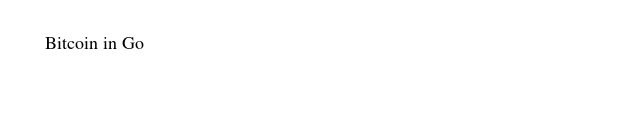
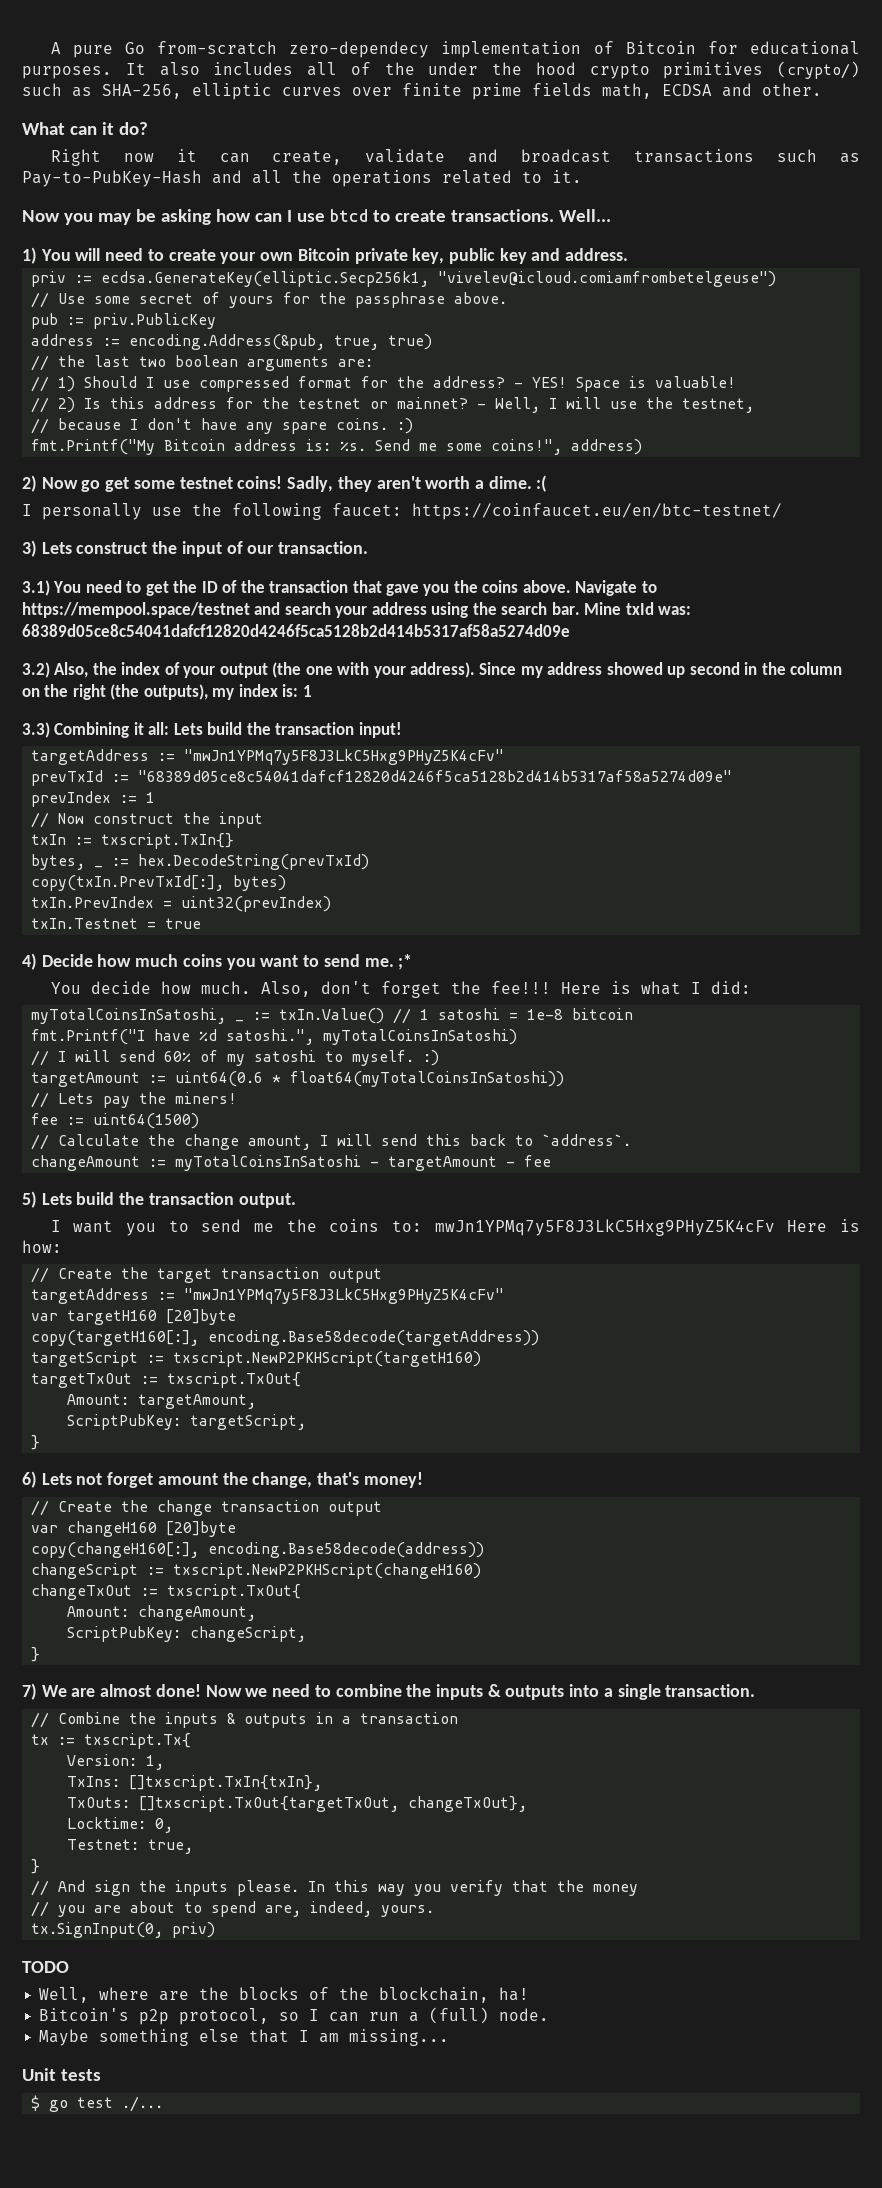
- Bitcoin in Go
+ A pure Go from-scratch zero-dependecy implementation of Bitcoin for educational purposes. It also includes all of the under the hood crypto primitives (crypto/) such as SHA-256, elliptic curves over finite prime fields math, ECDSA and other.
+ What can it do?
+ Right now it can create, validate and broadcast transactions such as Pay-to-PubKey-Hash and all the operations related to it.
+ Now you may be asking how can I use btcd to create transactions. Well...
+ 1) You will need to create your own Bitcoin private key, public key and address.
+ priv := ecdsa.GenerateKey(elliptic.Secp256k1, "vivelev@icloud.comiamfrombetelgeuse")
+ // Use some secret of yours for the passphrase above.
+ pub := priv.PublicKey
+ address := encoding.Address(&pub, true, true)
+ // the last two boolean arguments are:
+ // 1) Should I use compressed format for the address? - YES! Space is valuable!
+ // 2) Is this address for the testnet or mainnet? - Well, I will use the testnet,
+ // because I don't have any spare coins. :)
+ fmt.Printf("My Bitcoin address is: %s. Send me some coins!", address)
+ 2) Now go get some testnet coins! Sadly, they aren't worth a dime. :(
+ I personally use the following faucet: https://coinfaucet.eu/en/btc-testnet/
+ 3) Lets construct the input of our transaction.
+ 3.1) You need to get the ID of the transaction that gave you the coins above. Navigate to https://mempool.space/testnet and search your address using the search bar. Mine txId was: 68389d05ce8c54041dafcf12820d4246f5ca5128b2d414b5317af58a5274d09e
+ 3.2) Also, the index of your output (the one with your address). Since my address showed up second in the column on the right (the outputs), my index is: 1
+ 3.3) Combining it all: Lets build the transaction input!
+ targetAddress := "mwJn1YPMq7y5F8J3LkC5Hxg9PHyZ5K4cFv"
+ prevTxId := "68389d05ce8c54041dafcf12820d4246f5ca5128b2d414b5317af58a5274d09e"
+ prevIndex := 1
+ // Now construct the input
+ txIn := txscript.TxIn{}
+ bytes, _ := hex.DecodeString(prevTxId)
+ copy(txIn.PrevTxId[:], bytes)
+ txIn.PrevIndex = uint32(prevIndex)
+ txIn.Testnet = true
+ 4) Decide how much coins you want to send me. ;*
+ You decide how much. Also, don't forget the fee!!! Here is what I did:
+ myTotalCoinsInSatoshi, _ := txIn.Value() // 1 satoshi = 1e-8 bitcoin
+ fmt.Printf("I have %d satoshi.", myTotalCoinsInSatoshi)
+ // I will send 60% of my satoshi to myself. :)
+ targetAmount := uint64(0.6 * float64(myTotalCoinsInSatoshi))
+ // Lets pay the miners!
+ fee := uint64(1500)
+ // Calculate the change amount, I will send this back to `address`.
+ changeAmount := myTotalCoinsInSatoshi - targetAmount - fee
+ 5) Lets build the transaction output.
+ I want you to send me the coins to: mwJn1YPMq7y5F8J3LkC5Hxg9PHyZ5K4cFv Here is how:
+ // Create the target transaction output
+ targetAddress := "mwJn1YPMq7y5F8J3LkC5Hxg9PHyZ5K4cFv"
+ var targetH160 [20]byte
+ copy(targetH160[:], encoding.Base58decode(targetAddress))
+ targetScript := txscript.NewP2PKHScript(targetH160)
+ targetTxOut := txscript.TxOut{
+ Amount: targetAmount,
+ ScriptPubKey: targetScript,
+ }
+ 6) Lets not forget amount the change, that's money!
+ // Create the change transaction output
+ var changeH160 [20]byte
+ copy(changeH160[:], encoding.Base58decode(address))
+ changeScript := txscript.NewP2PKHScript(changeH160)
+ changeTxOut := txscript.TxOut{
+ Amount: changeAmount,
+ ScriptPubKey: changeScript,
+ }
+ 7) We are almost done! Now we need to combine the inputs & outputs into a single transaction.
+ // Combine the inputs & outputs in a transaction
+ tx := txscript.Tx{
+ Version: 1,
+ TxIns: []txscript.TxIn{txIn},
+ TxOuts: []txscript.TxOut{targetTxOut, changeTxOut},
+ Locktime: 0,
+ Testnet: true,
+ }
+ // And sign the inputs please. In this way you verify that the money
+ // you are about to spend are, indeed, yours.
+ tx.SignInput(0, priv)
+ TODO
+ Well, where are the blocks of the blockchain, ha!
+ Bitcoin's p2p protocol, so I can run a (full) node.
+ Maybe something else that I am missing...
+ Unit tests
+ $ go test ./...

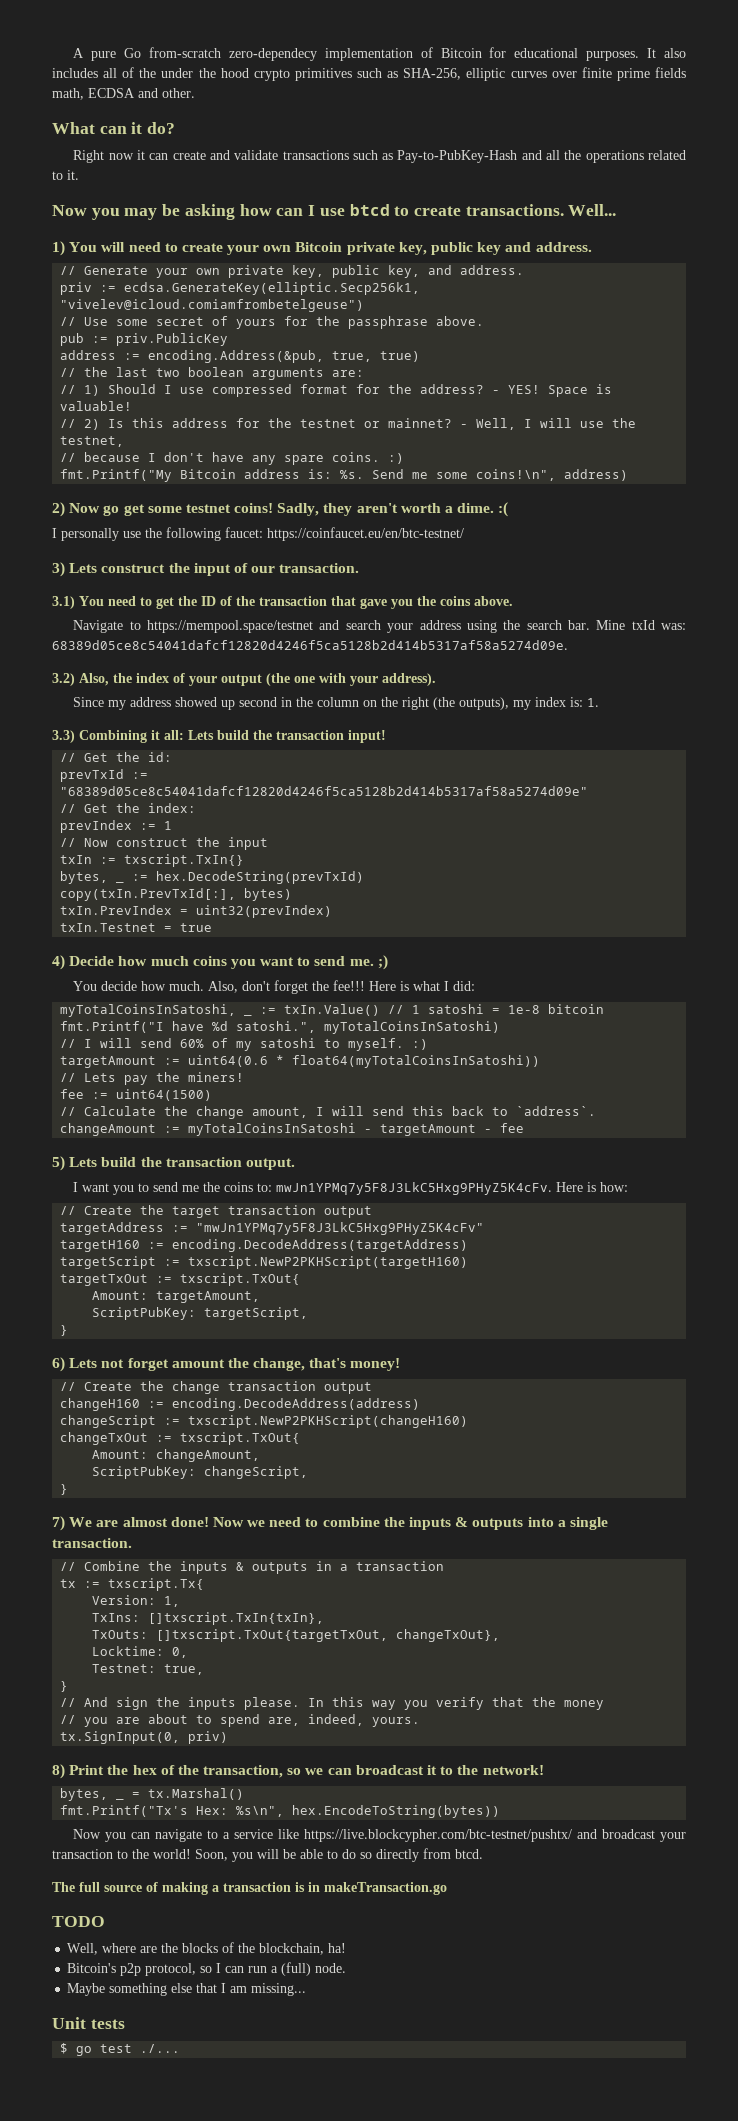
- It also includes all of the under the hood crypto primitives (crypto/) such as SHA-256, elliptic curves over finite prime fields math, ECDSA and other.
+ It also includes all of the under the hood crypto primitives such as SHA-256, elliptic curves over finite prime fields math, ECDSA and other.
- Right now it can create, validate and broadcast transactions such as Pay-to-PubKey-Hash and all the operations related to it.
+ Right now it can create and validate transactions such as Pay-to-PubKey-Hash and all the operations related to it.
+ // Generate your own private key, public key, and address.
- Send me some coins!", address)
+ Send me some coins!\n", address)
- 3.1) You need to get the ID of the transaction that gave you the coins above. Navigate to https://mempool.space/testnet and search your address using the search bar.
+ 3.1) You need to get the ID of the transaction that gave you the coins above.
+ Navigate to https://mempool.space/testnet and search your address using the search bar.
- Mine txId was: 68389d05ce8c54041dafcf12820d4246f5ca5128b2d414b5317af58a5274d09e
+ Mine txId was: 68389d05ce8c54041dafcf12820d4246f5ca5128b2d414b5317af58a5274d09e.
- 3.2) Also, the index of your output (the one with your address). Since my address showed up second in the column on the right (the outputs), my index is: 1
+ 3.2) Also, the index of your output (the one with your address).
+ Since my address showed up second in the column on the right (the outputs), my index is: 1.
  3.3) Combining it all: Lets build the transaction input!
- targetAddress := "mwJn1YPMq7y5F8J3LkC5Hxg9PHyZ5K4cFv"
+ // Get the id:
+ // Get the index:
- 4) Decide how much coins you want to send me. ;*
+ 4) Decide how much coins you want to send me. ;)
- I want you to send me the coins to: mwJn1YPMq7y5F8J3LkC5Hxg9PHyZ5K4cFv Here is how:
+ I want you to send me the coins to: mwJn1YPMq7y5F8J3LkC5Hxg9PHyZ5K4cFv. Here is how:
- var targetH160 [20]byte
- copy(targetH160[:], encoding.Base58decode(targetAddress))
+ targetH160 := encoding.DecodeAddress(targetAddress)
- var changeH160 [20]byte
- copy(changeH160[:], encoding.Base58decode(address))
+ changeH160 := encoding.DecodeAddress(address)
+ 8) Print the hex of the transaction, so we can broadcast it to the network!
+ bytes, _ = tx.Marshal()
+ fmt.Printf("Tx's Hex: %s\n", hex.EncodeToString(bytes))
+ Now you can navigate to a service like https://live.blockcypher.com/btc-testnet/pushtx/ and broadcast your transaction to the world! Soon, you will be able to do so directly from btcd.
+ The full source of making a transaction is in makeTransaction.go

